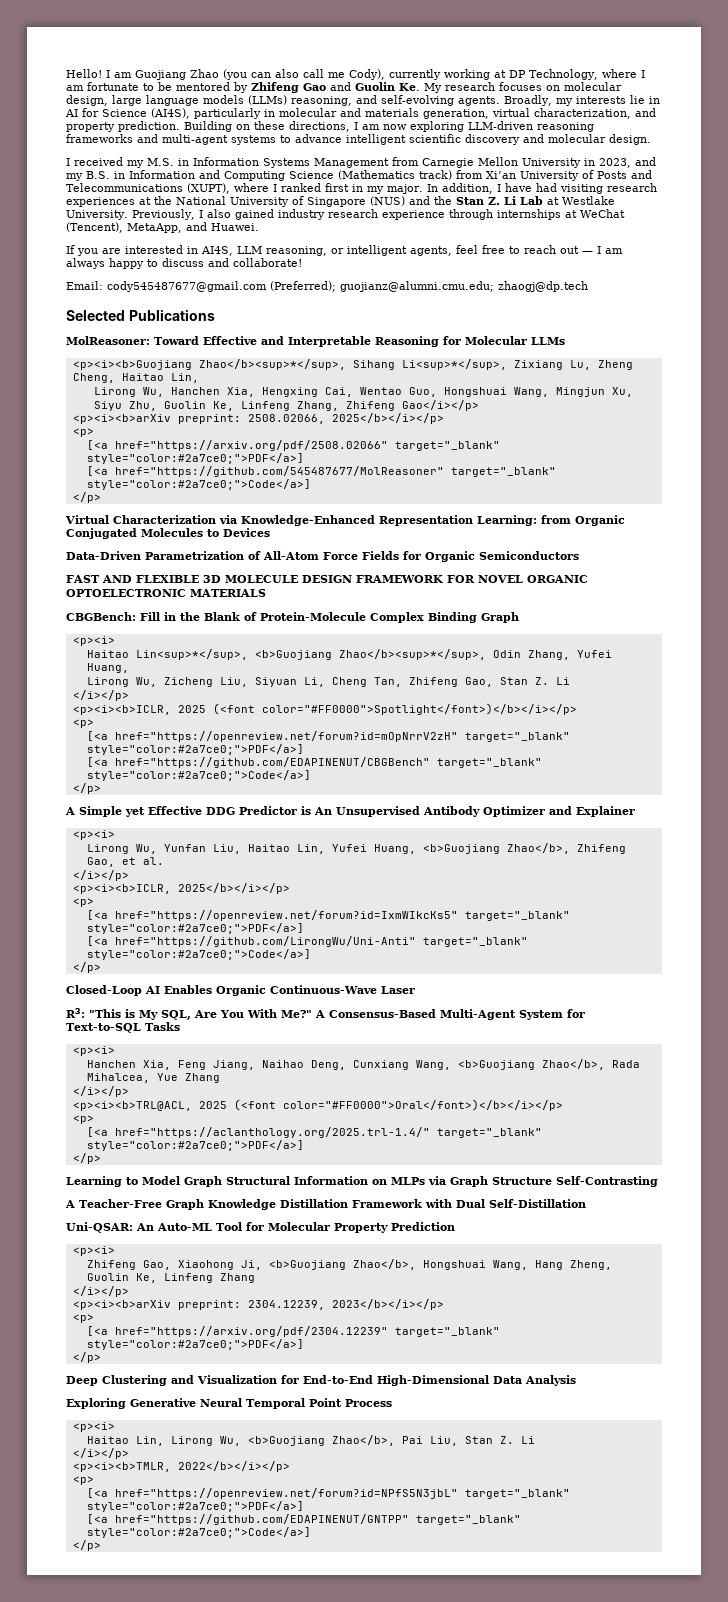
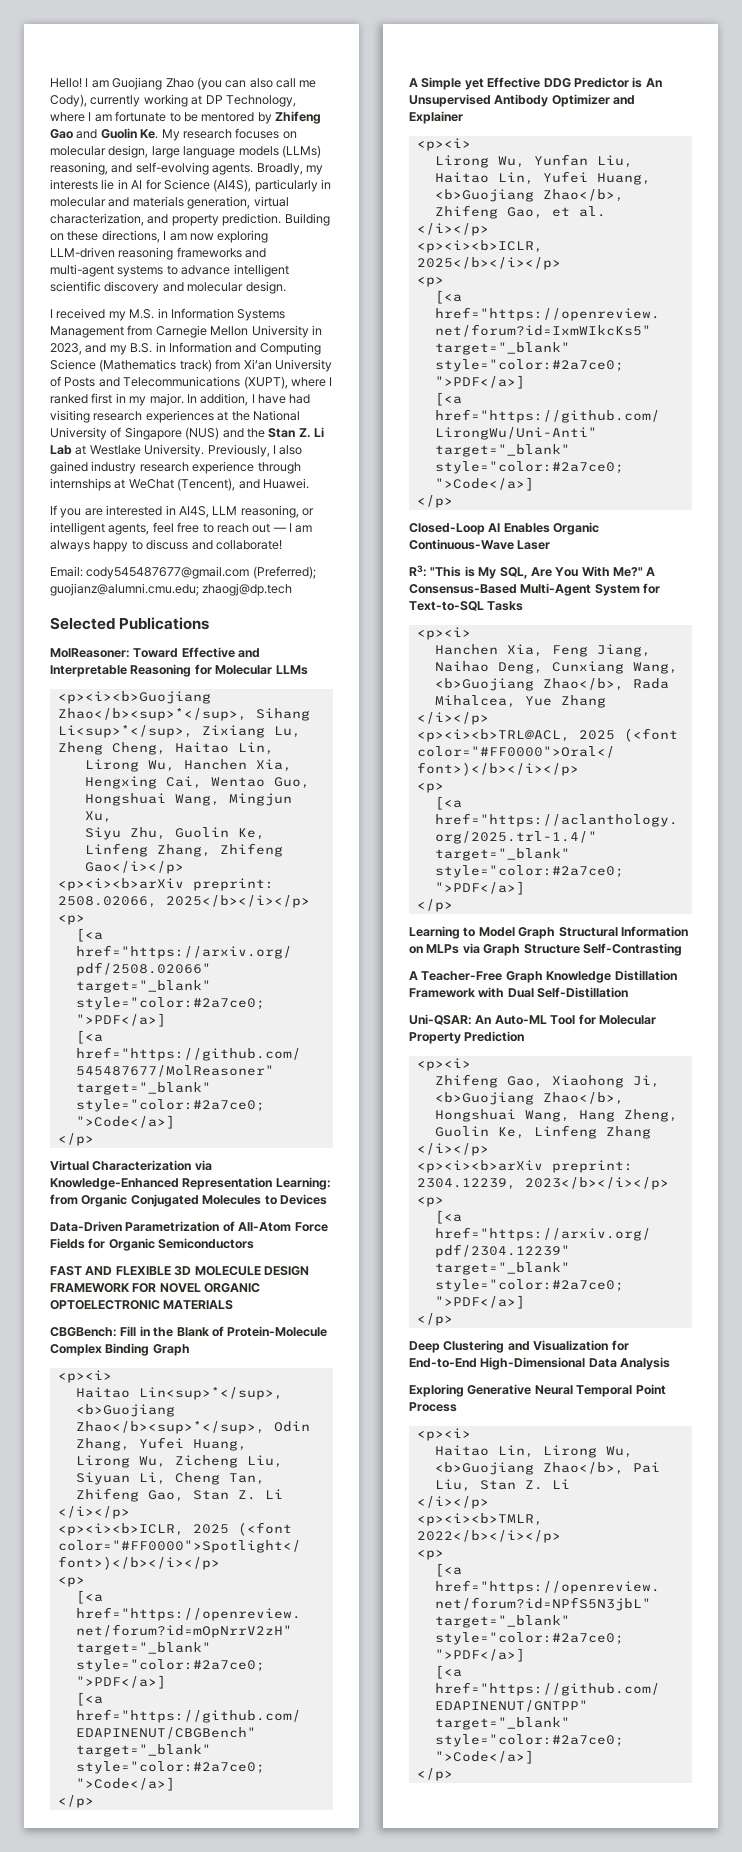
- Previously, I also gained industry research experience through internships at WeChat (Tencent), MetaApp, and Huawei.
+ Previously, I also gained industry research experience through internships at WeChat (Tencent), and Huawei.

